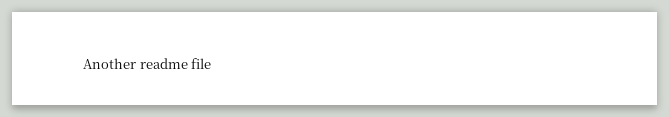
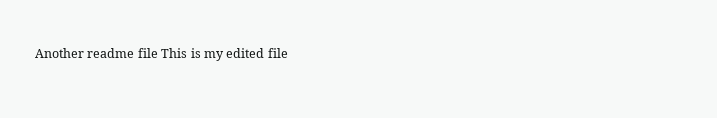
- Another readme file
+ Another readme file This is my edited file

